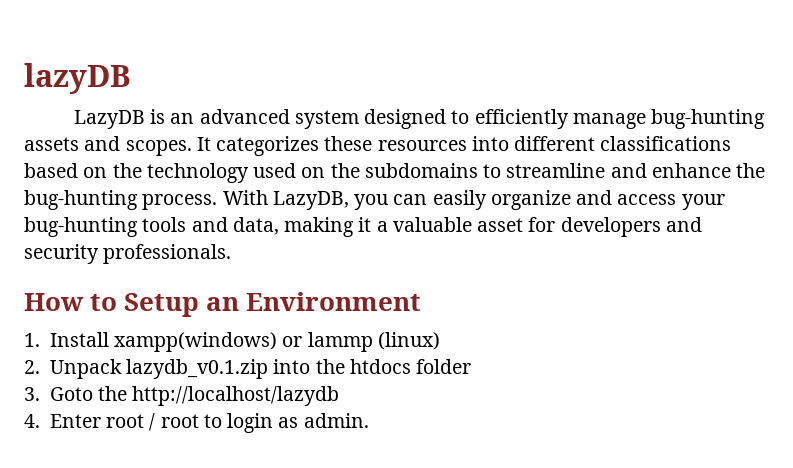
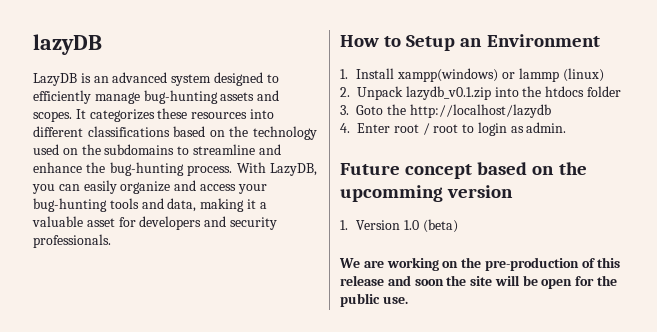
+ Future concept based on the upcomming version
+ 1. Version 1.0 (beta)
+ We are working on the pre-production of this release and soon the site will be open for the public use.

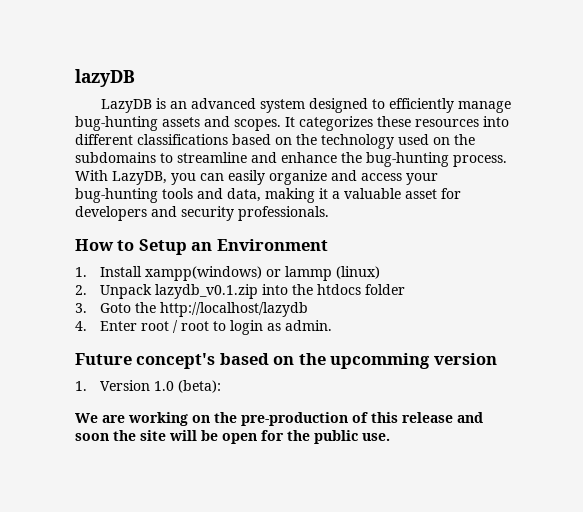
- Future concept based on the upcomming version
+ Future concept's based on the upcomming version
- 1. Version 1.0 (beta)
+ 1. Version 1.0 (beta):

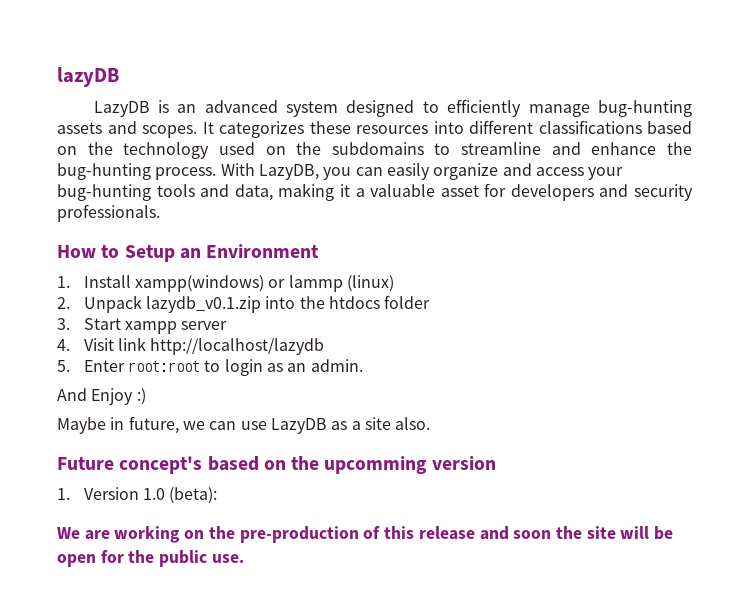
- 3. Goto the http://localhost/lazydb
- 4. Enter root / root to login as admin.
+ 3. Start xampp server
+ 4. Visit link http://localhost/lazydb
+ 5. Enter root:root to login as an admin.
+ And Enjoy :)
+ Maybe in future, we can use LazyDB as a site also.

